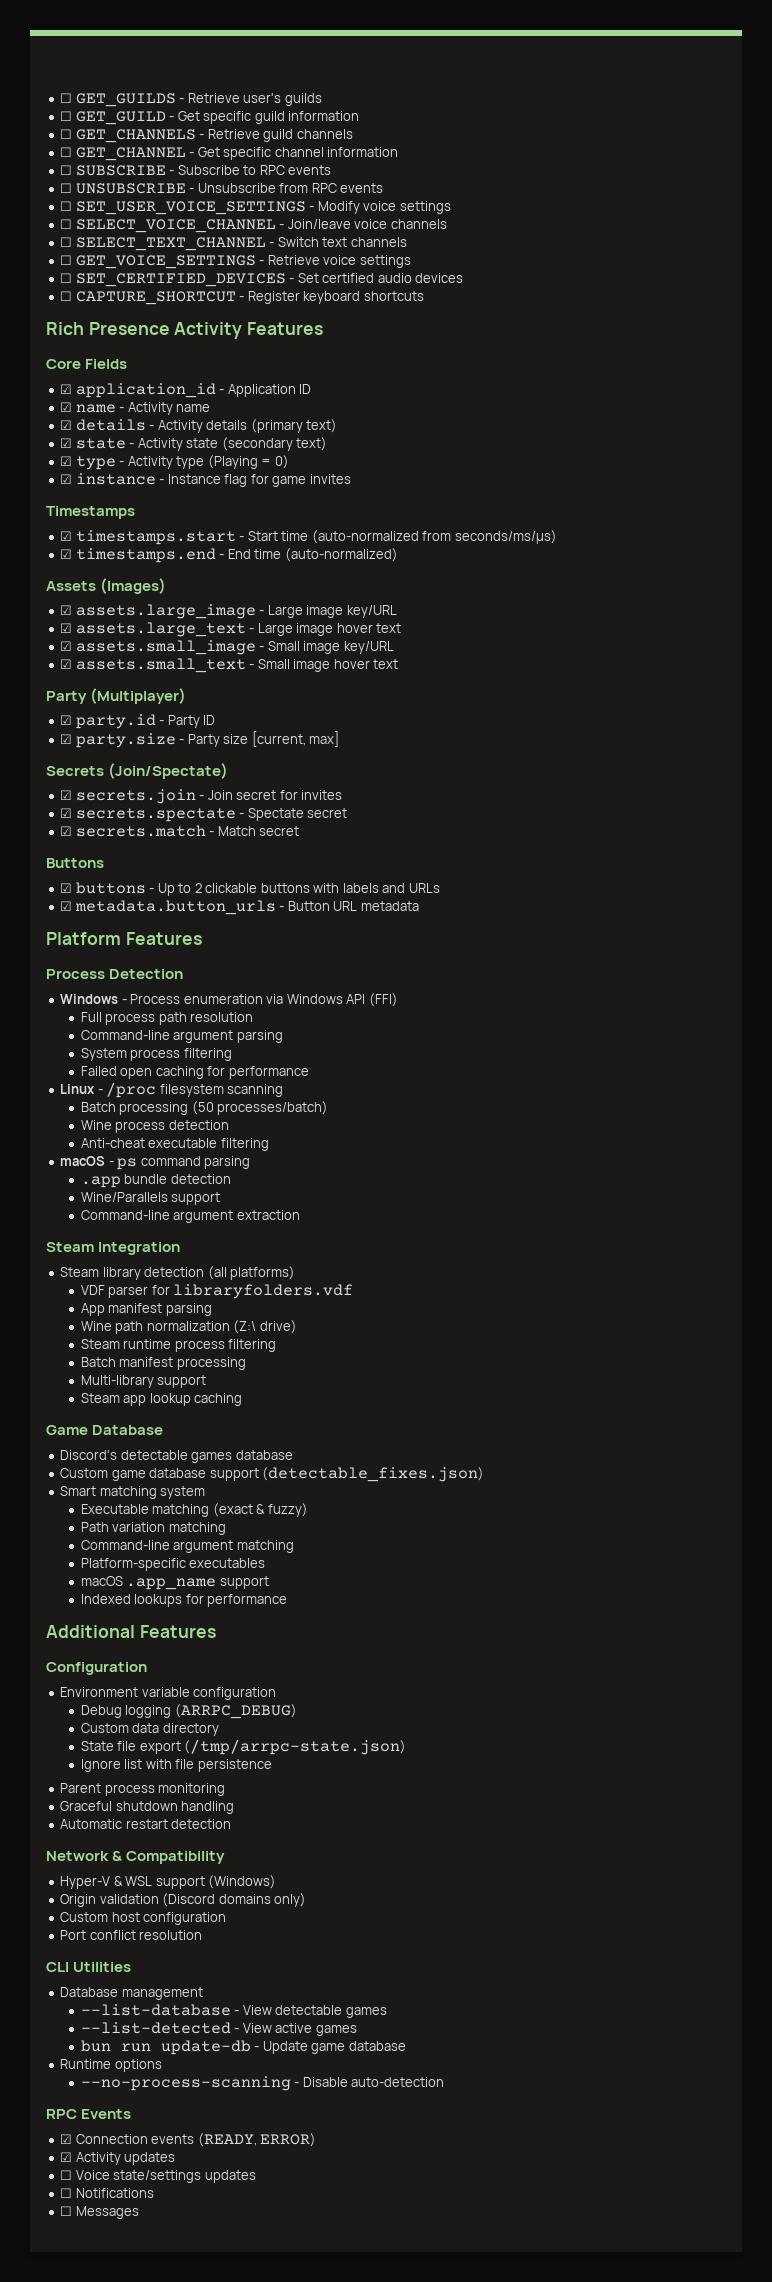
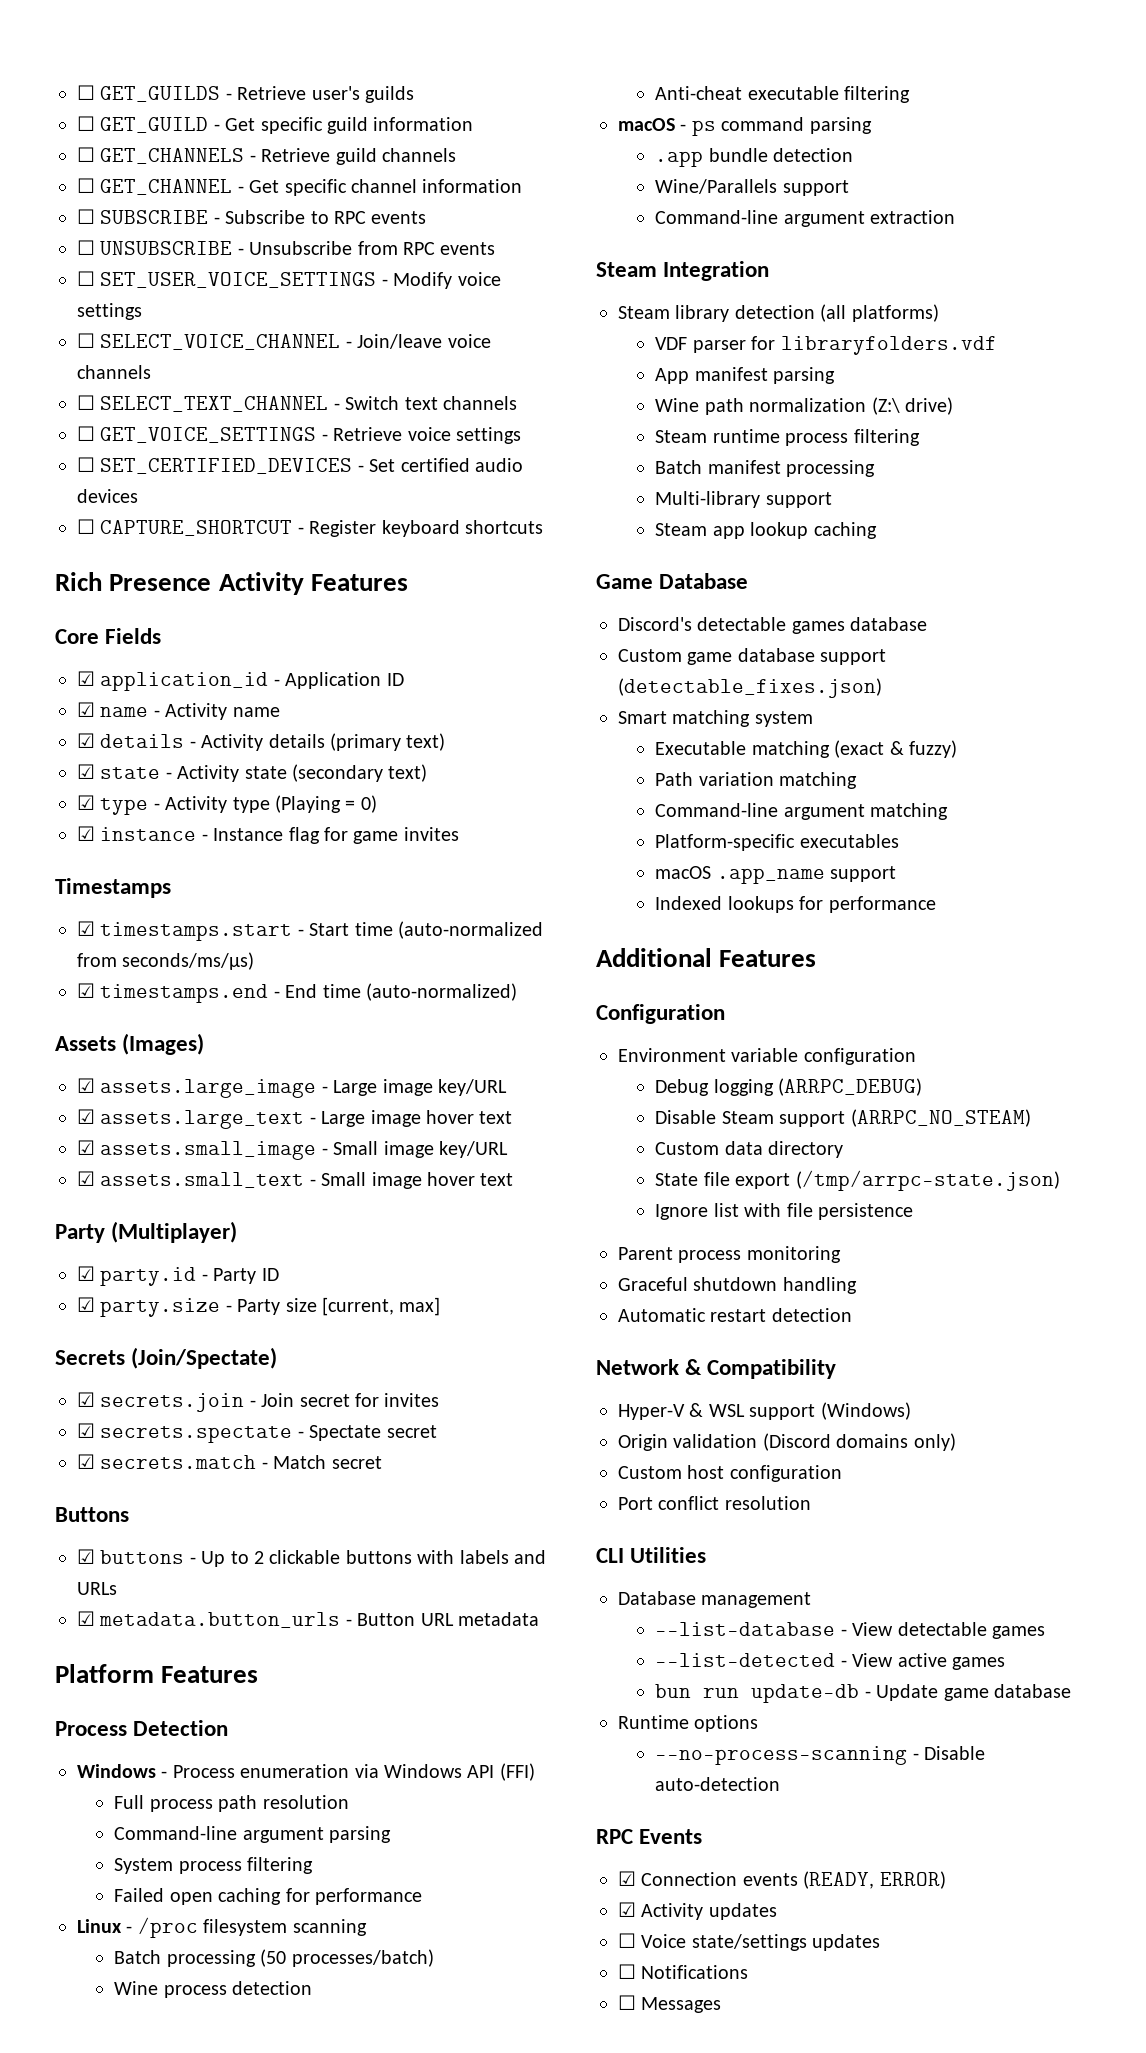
+ Disable Steam support (ARRPC_NO_STEAM)

